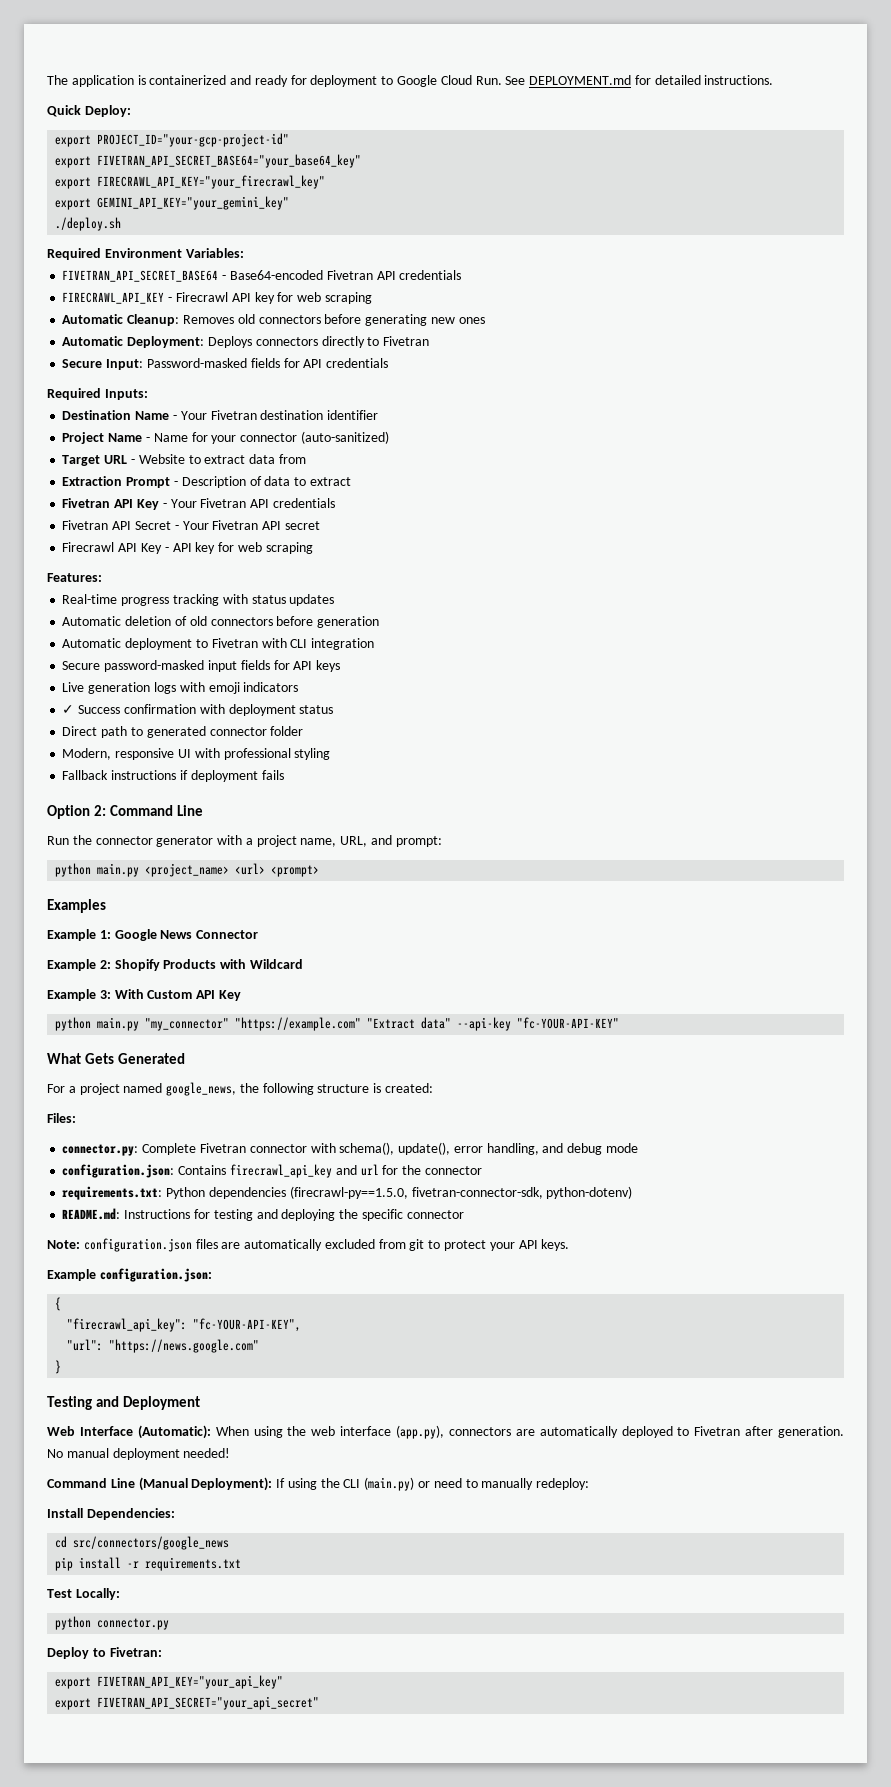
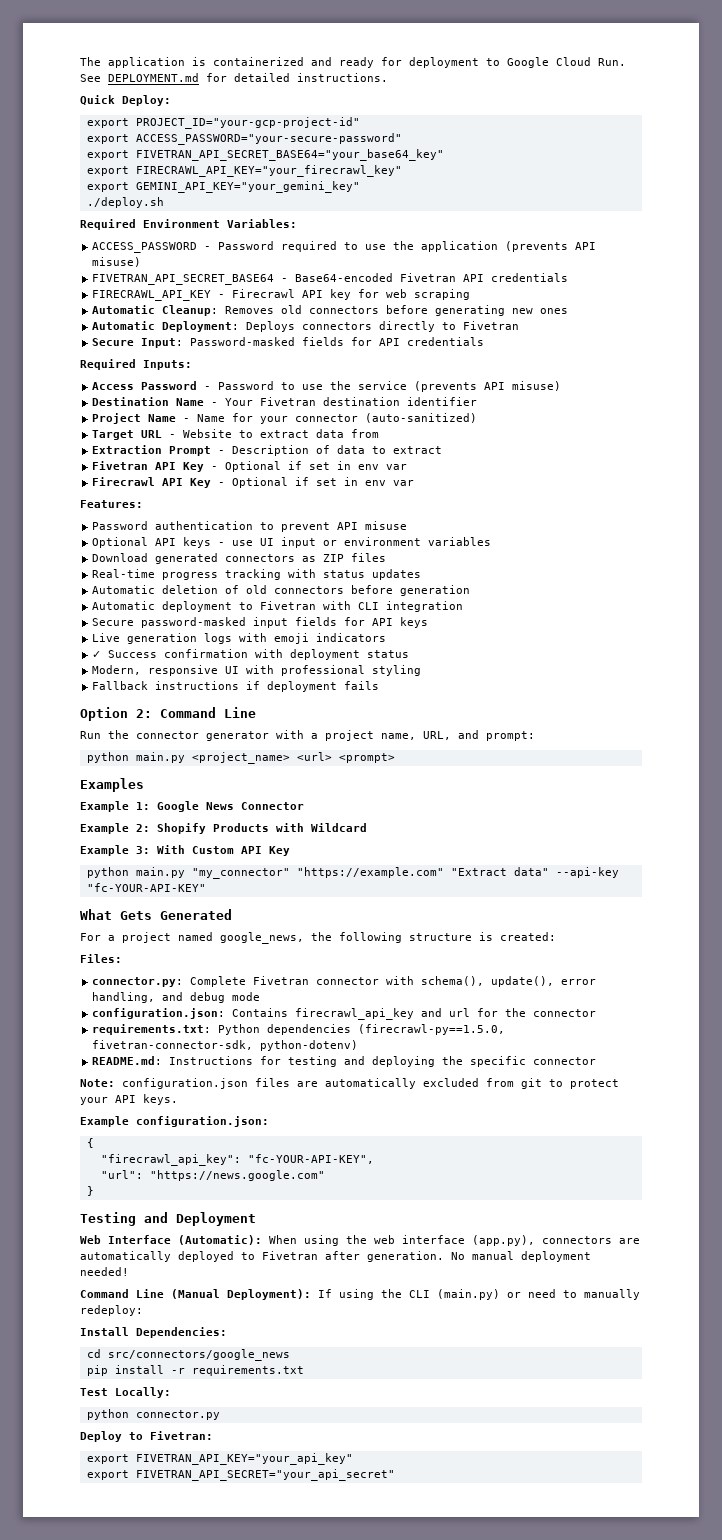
+ export ACCESS_PASSWORD="your-secure-password"
+ ACCESS_PASSWORD - Password required to use the application (prevents API misuse)
+ Access Password - Password to use the service (prevents API misuse)
- Fivetran API Key - Your Fivetran API credentials
- Fivetran API Secret - Your Fivetran API secret
- Firecrawl API Key - API key for web scraping
+ Fivetran API Key - Optional if set in env var
+ Firecrawl API Key - Optional if set in env var
  Features:
+ Password authentication to prevent API misuse
+ Optional API keys - use UI input or environment variables
+ Download generated connectors as ZIP files
- Direct path to generated connector folder

